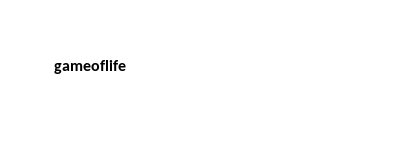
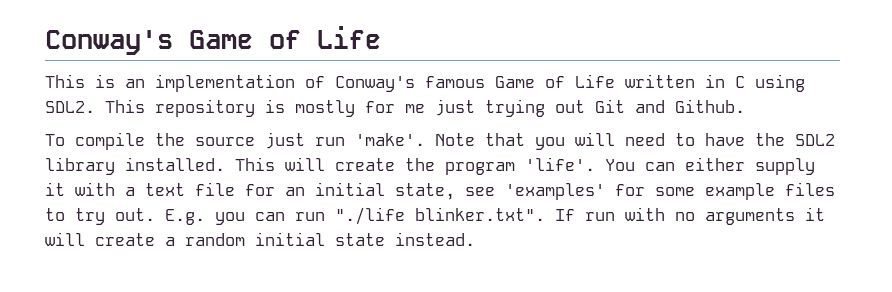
- gameoflife
+ Conway's Game of Life
+ This is an implementation of Conway's famous Game of Life written in C using SDL2. This repository is mostly for me just trying out Git and Github.
+ To compile the source just run 'make'. Note that you will need to have the SDL2 library installed. This will create the program 'life'. You can either supply it with a text file for an initial state, see 'examples' for some example files to try out. E.g. you can run "./life blinker.txt". If run with no arguments it will create a random initial state instead.

